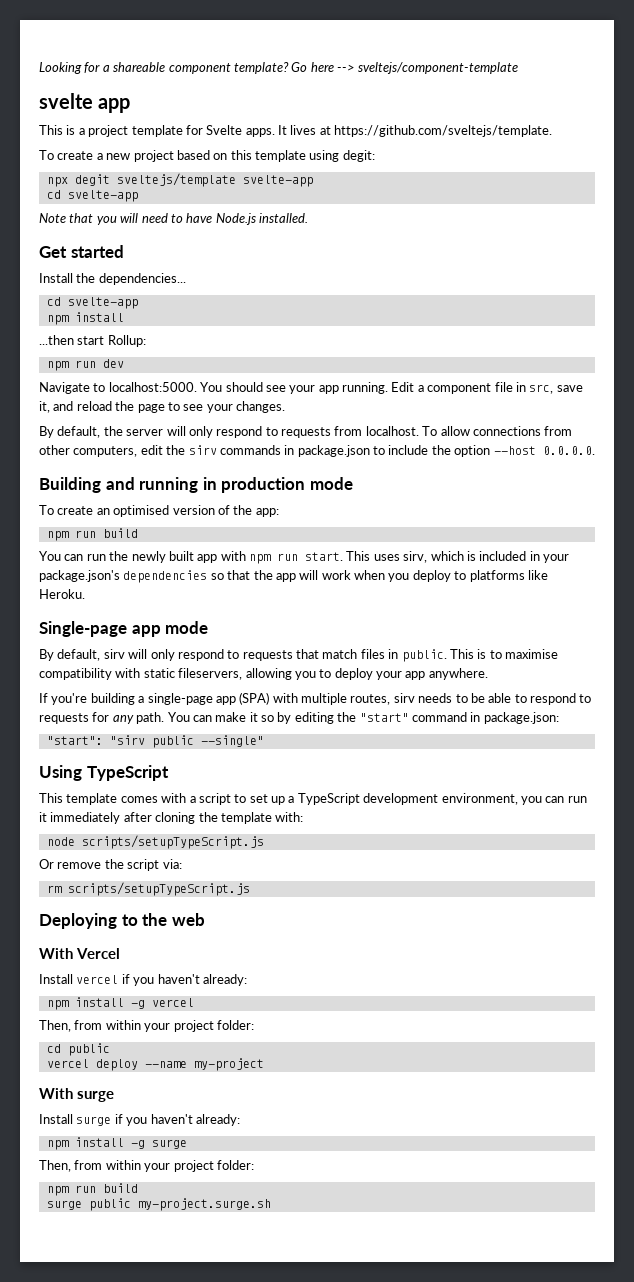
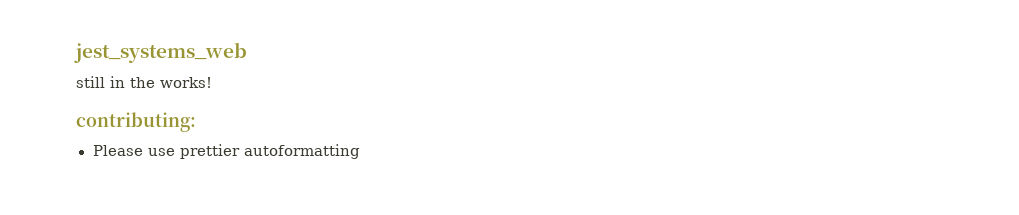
- Looking for a shareable component template? Go here --> sveltejs/component-template
- svelte app
- This is a project template for Svelte apps. It lives at https://github.com/sveltejs/template.
- To create a new project based on this template using degit:
- npx degit sveltejs/template svelte-app
- cd svelte-app
- Note that you will need to have Node.js installed.
- Get started
- Install the dependencies...
- cd svelte-app
- npm install
- ...then start Rollup:
- npm run dev
- Navigate to localhost:5000. You should see your app running. Edit a component file in src, save it, and reload the page to see your changes.
- By default, the server will only respond to requests from localhost. To allow connections from other computers, edit the sirv commands in package.json to include the option --host 0.0.0.0.
- Building and running in production mode
- To create an optimised version of the app:
- npm run build
- You can run the newly built app with npm run start. This uses sirv, which is included in your package.json's dependencies so that the app will work when you deploy to platforms like Heroku.
- Single-page app mode
- By default, sirv will only respond to requests that match files in public. This is to maximise compatibility with static fileservers, allowing you to deploy your app anywhere.
- If you're building a single-page app (SPA) with multiple routes, sirv needs to be able to respond to requests for any path. You can make it so by editing the "start" command in package.json:
- "start": "sirv public --single"
- Using TypeScript
- This template comes with a script to set up a TypeScript development environment, you can run it immediately after cloning the template with:
- node scripts/setupTypeScript.js
- Or remove the script via:
- rm scripts/setupTypeScript.js
- Deploying to the web
- With Vercel
- Install vercel if you haven't already:
- npm install -g vercel
- Then, from within your project folder:
- cd public
- vercel deploy --name my-project
- With surge
- Install surge if you haven't already:
- npm install -g surge
- Then, from within your project folder:
- npm run build
- surge public my-project.surge.sh
+ jest_systems_web
+ still in the works!
+ contributing:
+ Please use prettier autoformatting

